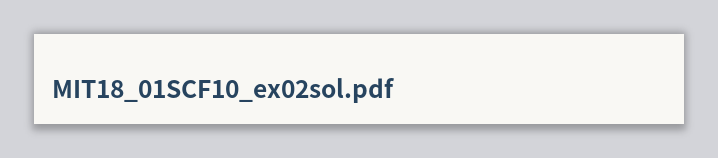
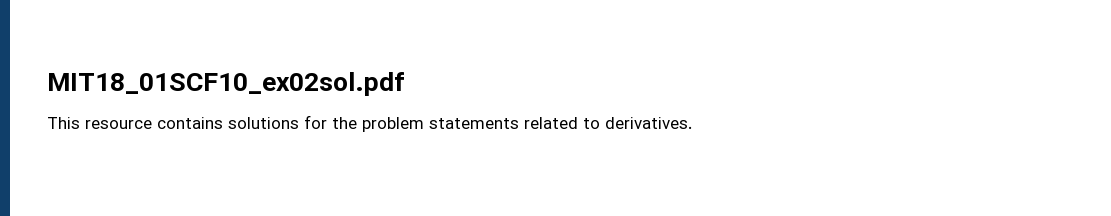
+ This resource contains solutions for the problem statements related to derivatives.

